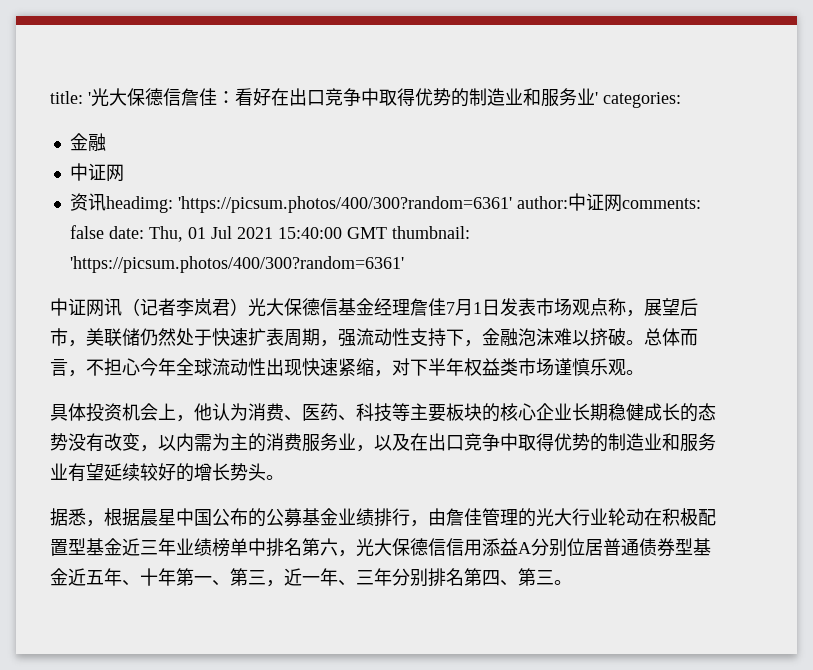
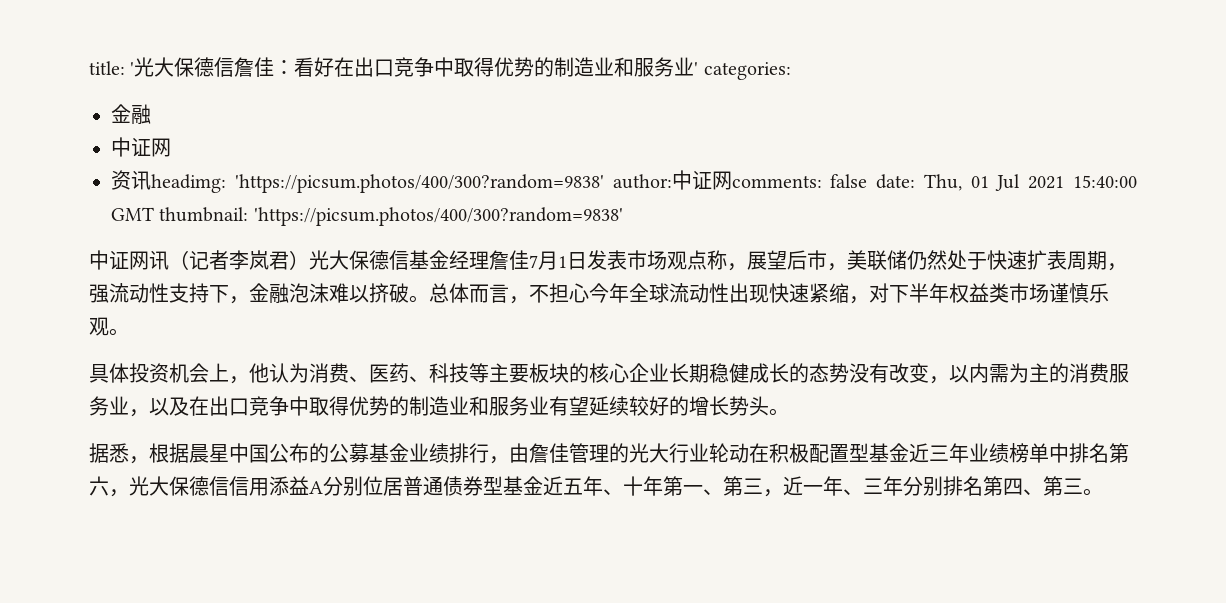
- 资讯headimg: 'https://picsum.photos/400/300?random=6361' author:中证网comments: false date: Thu, 01 Jul 2021 15:40:00 GMT thumbnail: 'https://picsum.photos/400/300?random=6361'
+ 资讯headimg: 'https://picsum.photos/400/300?random=9838' author:中证网comments: false date: Thu, 01 Jul 2021 15:40:00 GMT thumbnail: 'https://picsum.photos/400/300?random=9838'

